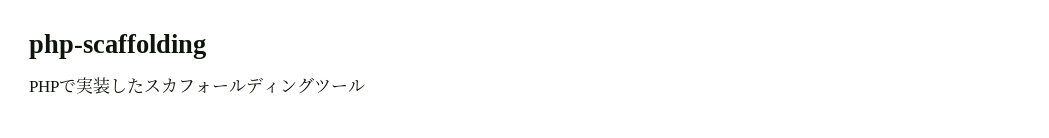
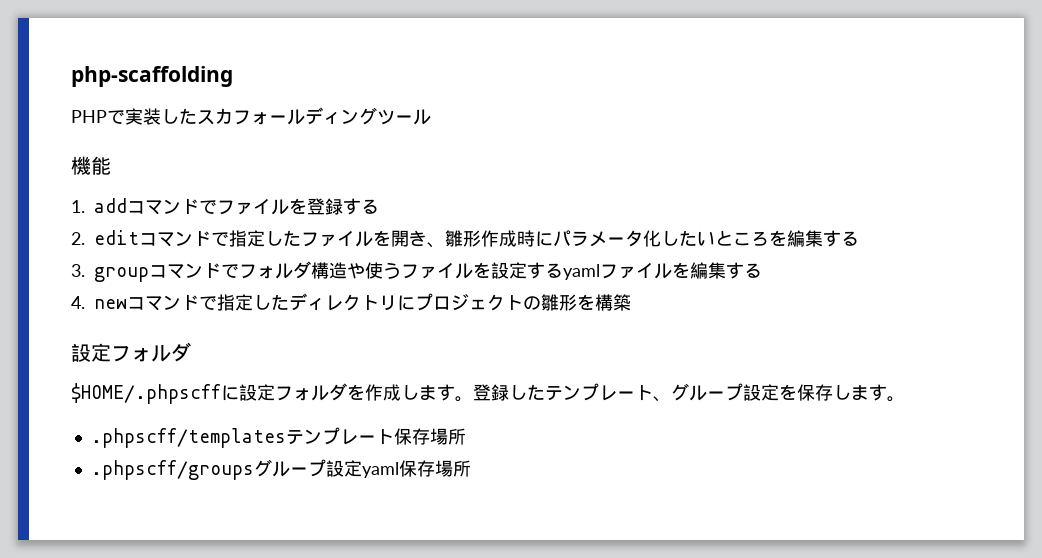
+ 機能
+ 1. addコマンドでファイルを登録する
+ 2. editコマンドで指定したファイルを開き、雛形作成時にパラメータ化したいところを編集する
+ 3. groupコマンドでフォルダ構造や使うファイルを設定するyamlファイルを編集する
+ 4. newコマンドで指定したディレクトリにプロジェクトの雛形を構築
+ 設定フォルダ
+ $HOME/.phpscffに設定フォルダを作成します。登録したテンプレート、グループ設定を保存します。
+ .phpscff/templatesテンプレート保存場所
+ .phpscff/groupsグループ設定yaml保存場所

